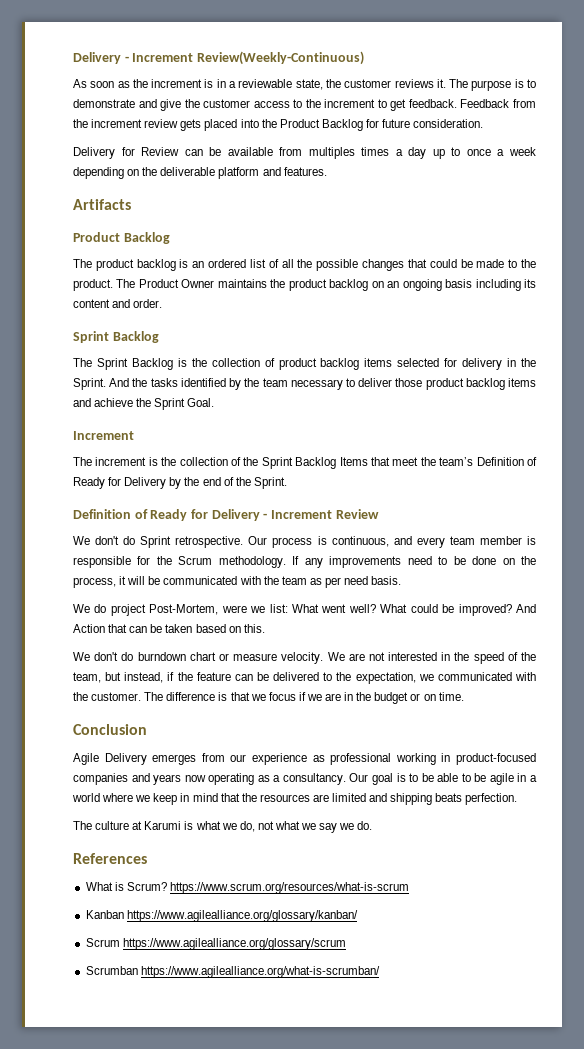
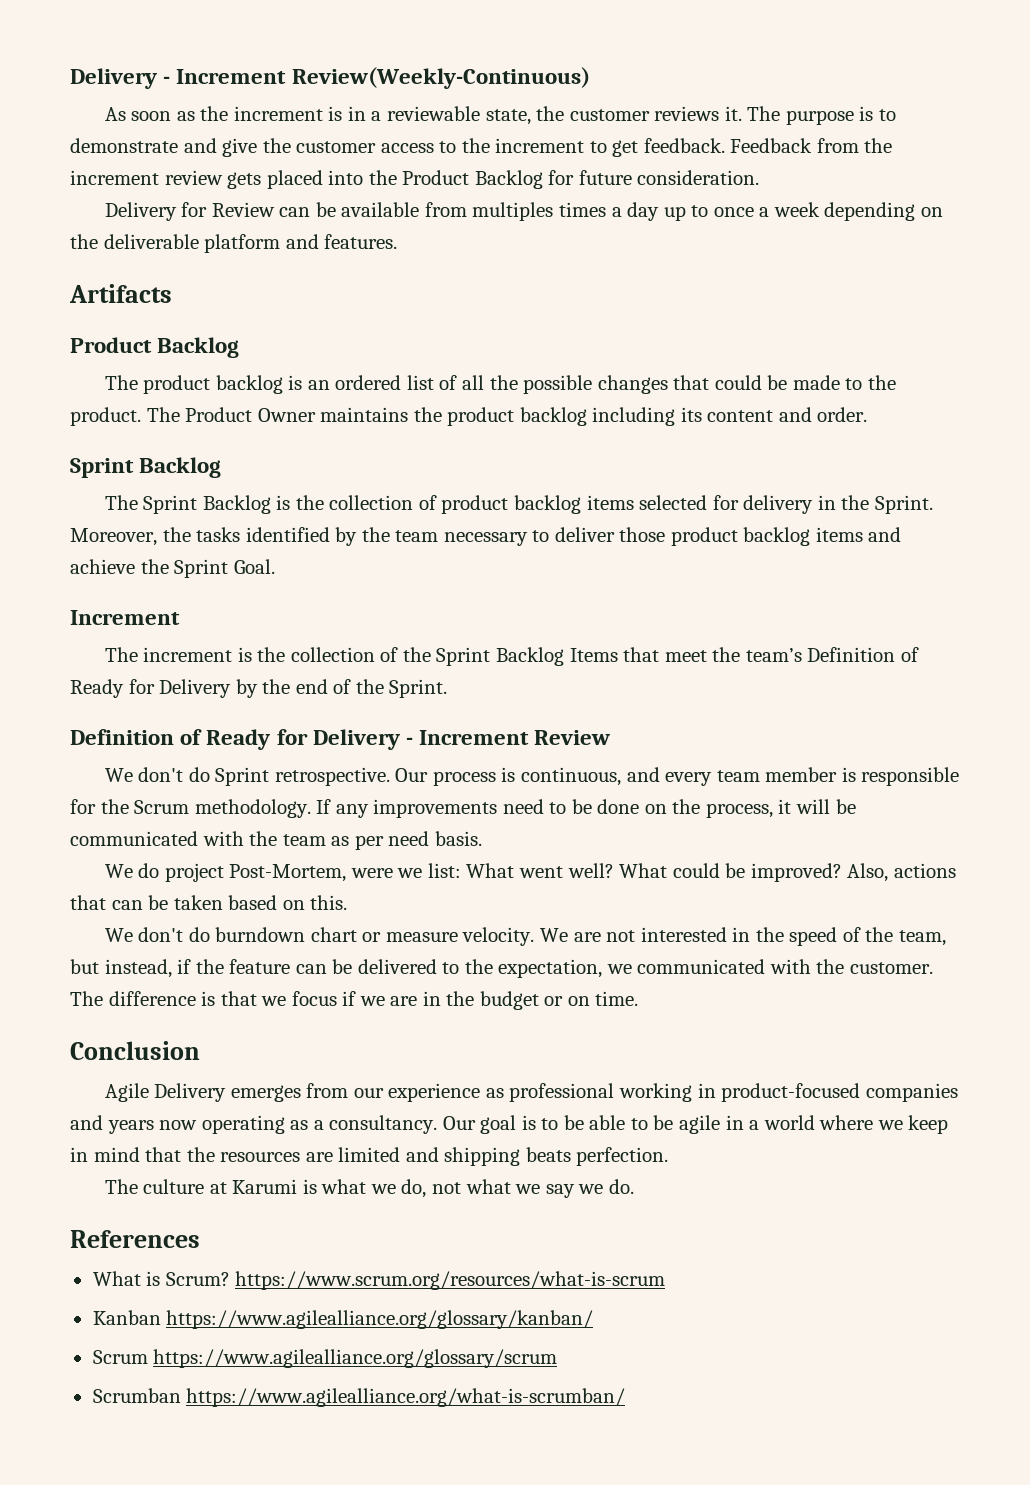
- The Product Owner maintains the product backlog on an ongoing basis including its content and order.
+ The Product Owner maintains the product backlog including its content and order.
- And the tasks identified by the team necessary to deliver those product backlog items and achieve the Sprint Goal.
+ Moreover, the tasks identified by the team necessary to deliver those product backlog items and achieve the Sprint Goal.
- And Action that can be taken based on this.
+ Also, actions that can be taken based on this.

